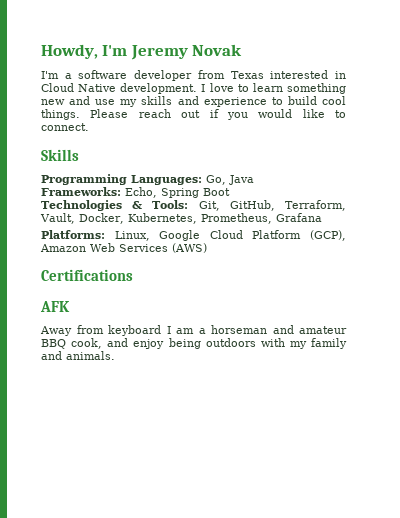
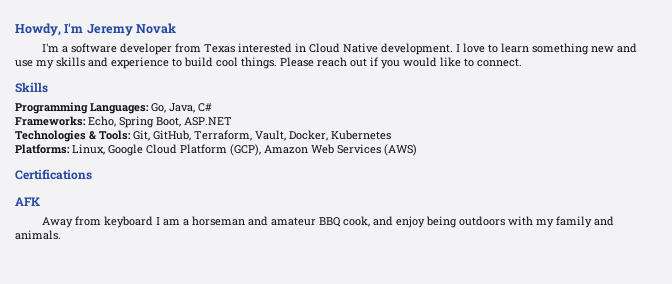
- Programming Languages: Go, Java
+ Programming Languages: Go, Java, C#
- Frameworks: Echo, Spring Boot
+ Frameworks: Echo, Spring Boot, ASP.NET
- Technologies & Tools: Git, GitHub, Terraform, Vault, Docker, Kubernetes, Prometheus, Grafana
+ Technologies & Tools: Git, GitHub, Terraform, Vault, Docker, Kubernetes

